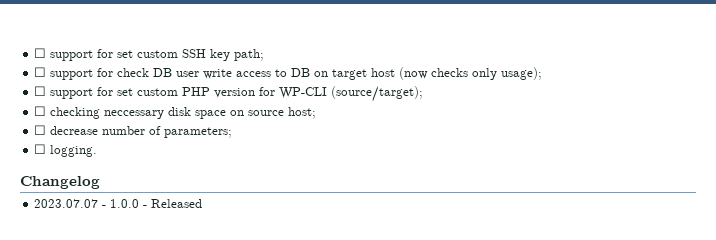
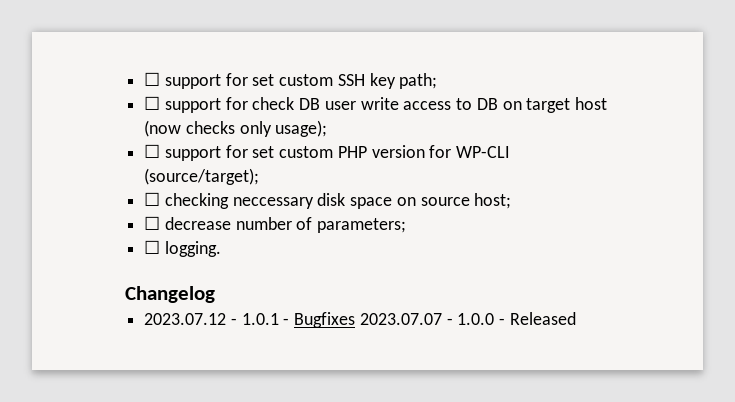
- 2023.07.07 - 1.0.0 - Released
+ 2023.07.12 - 1.0.1 - Bugfixes 2023.07.07 - 1.0.0 - Released

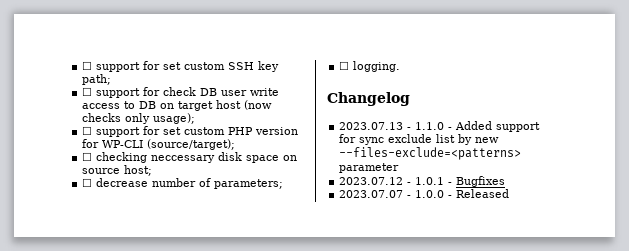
+ 2023.07.13 - 1.1.0 - Added support for sync exclude list by new --files-exclude=<patterns> parameter
- 2023.07.12 - 1.0.1 - Bugfixes 2023.07.07 - 1.0.0 - Released
+ 2023.07.12 - 1.0.1 - Bugfixes
+ 2023.07.07 - 1.0.0 - Released

